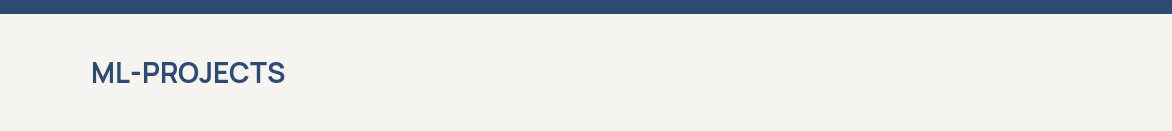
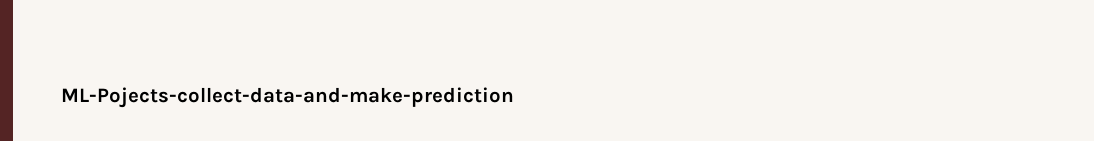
- ML-PROJECTS
+ ML-Pojects-collect-data-and-make-prediction

